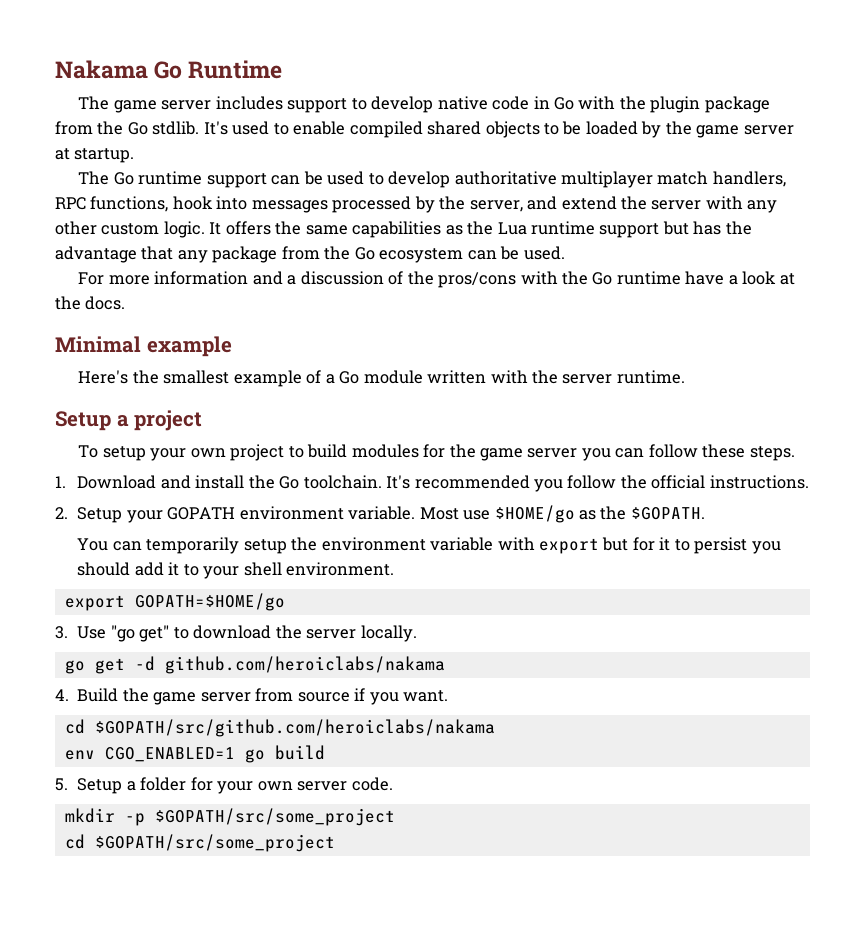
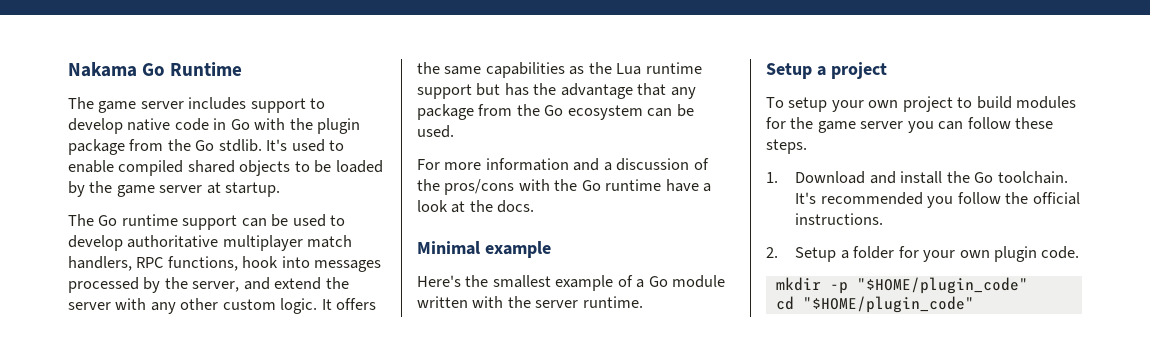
- 2. Setup your GOPATH environment variable. Most use $HOME/go as the $GOPATH.
- You can temporarily setup the environment variable with export but for it to persist you should add it to your shell environment.
- export GOPATH=$HOME/go
- 3. Use "go get" to download the server locally.
- go get -d github.com/heroiclabs/nakama
- 4. Build the game server from source if you want.
- cd $GOPATH/src/github.com/heroiclabs/nakama
- env CGO_ENABLED=1 go build
- 5. Setup a folder for your own server code.
+ 2. Setup a folder for your own plugin code.
- mkdir -p $GOPATH/src/some_project
- cd $GOPATH/src/some_project
+ mkdir -p "$HOME/plugin_code"
+ cd "$HOME/plugin_code"

